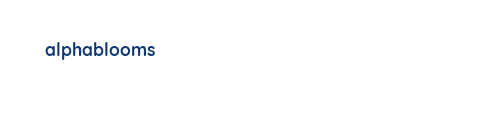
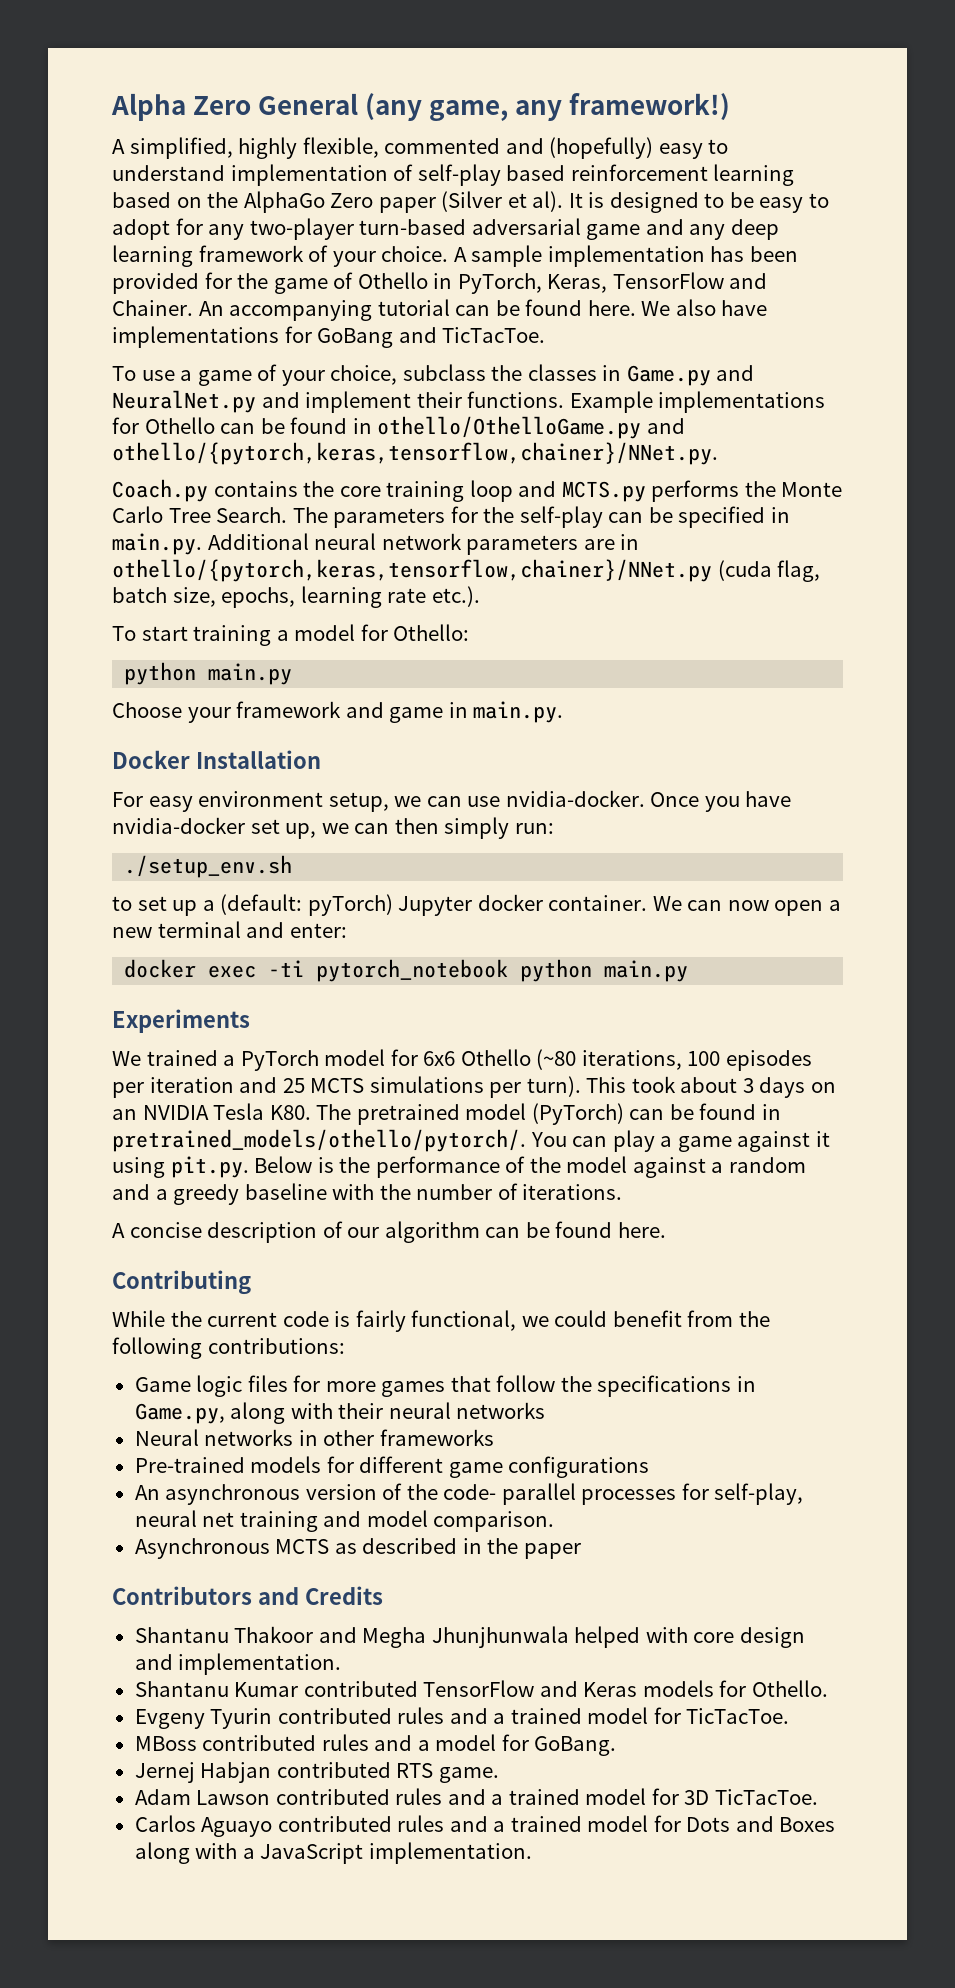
- alphablooms
+ Alpha Zero General (any game, any framework!)
+ A simplified, highly flexible, commented and (hopefully) easy to understand implementation of self-play based reinforcement learning based on the AlphaGo Zero paper (Silver et al). It is designed to be easy to adopt for any two-player turn-based adversarial game and any deep learning framework of your choice. A sample implementation has been provided for the game of Othello in PyTorch, Keras, TensorFlow and Chainer. An accompanying tutorial can be found here. We also have implementations for GoBang and TicTacToe.
+ To use a game of your choice, subclass the classes in Game.py and NeuralNet.py and implement their functions. Example implementations for Othello can be found in othello/OthelloGame.py and othello/{pytorch,keras,tensorflow,chainer}/NNet.py.
+ Coach.py contains the core training loop and MCTS.py performs the Monte Carlo Tree Search. The parameters for the self-play can be specified in main.py. Additional neural network parameters are in othello/{pytorch,keras,tensorflow,chainer}/NNet.py (cuda flag, batch size, epochs, learning rate etc.).
+ To start training a model for Othello:
+ python main.py
+ Choose your framework and game in main.py.
+ Docker Installation
+ For easy environment setup, we can use nvidia-docker. Once you have nvidia-docker set up, we can then simply run:
+ ./setup_env.sh
+ to set up a (default: pyTorch) Jupyter docker container. We can now open a new terminal and enter:
+ docker exec -ti pytorch_notebook python main.py
+ Experiments
+ We trained a PyTorch model for 6x6 Othello (~80 iterations, 100 episodes per iteration and 25 MCTS simulations per turn). This took about 3 days on an NVIDIA Tesla K80. The pretrained model (PyTorch) can be found in pretrained_models/othello/pytorch/. You can play a game against it using pit.py. Below is the performance of the model against a random and a greedy baseline with the number of iterations.
+ A concise description of our algorithm can be found here.
+ Contributing
+ While the current code is fairly functional, we could benefit from the following contributions:
+ Game logic files for more games that follow the specifications in Game.py, along with their neural networks
+ Neural networks in other frameworks
+ Pre-trained models for different game configurations
+ An asynchronous version of the code- parallel processes for self-play, neural net training and model comparison.
+ Asynchronous MCTS as described in the paper
+ Contributors and Credits
+ Shantanu Thakoor and Megha Jhunjhunwala helped with core design and implementation.
+ Shantanu Kumar contributed TensorFlow and Keras models for Othello.
+ Evgeny Tyurin contributed rules and a trained model for TicTacToe.
+ MBoss contributed rules and a model for GoBang.
+ Jernej Habjan contributed RTS game.
+ Adam Lawson contributed rules and a trained model for 3D TicTacToe.
+ Carlos Aguayo contributed rules and a trained model for Dots and Boxes along with a JavaScript implementation.

